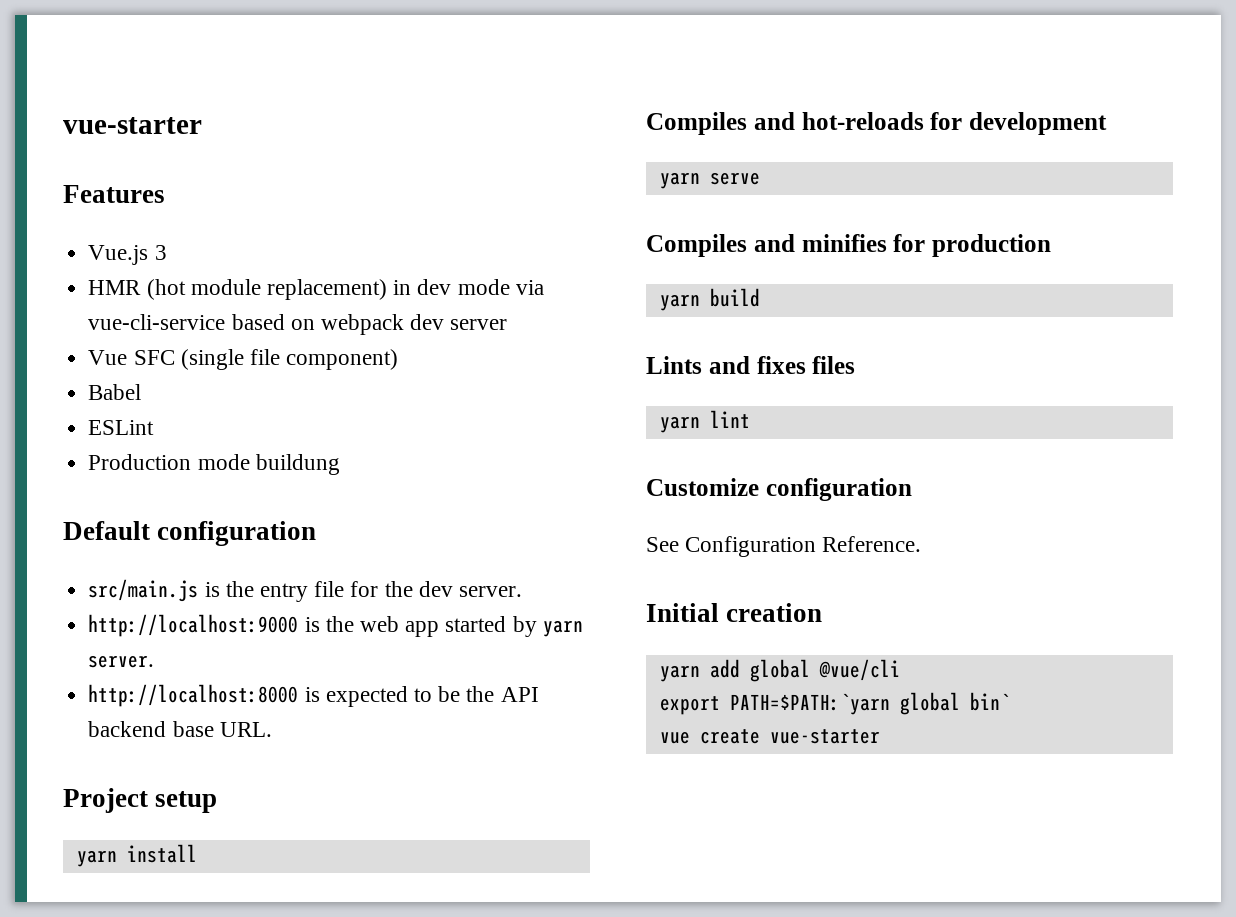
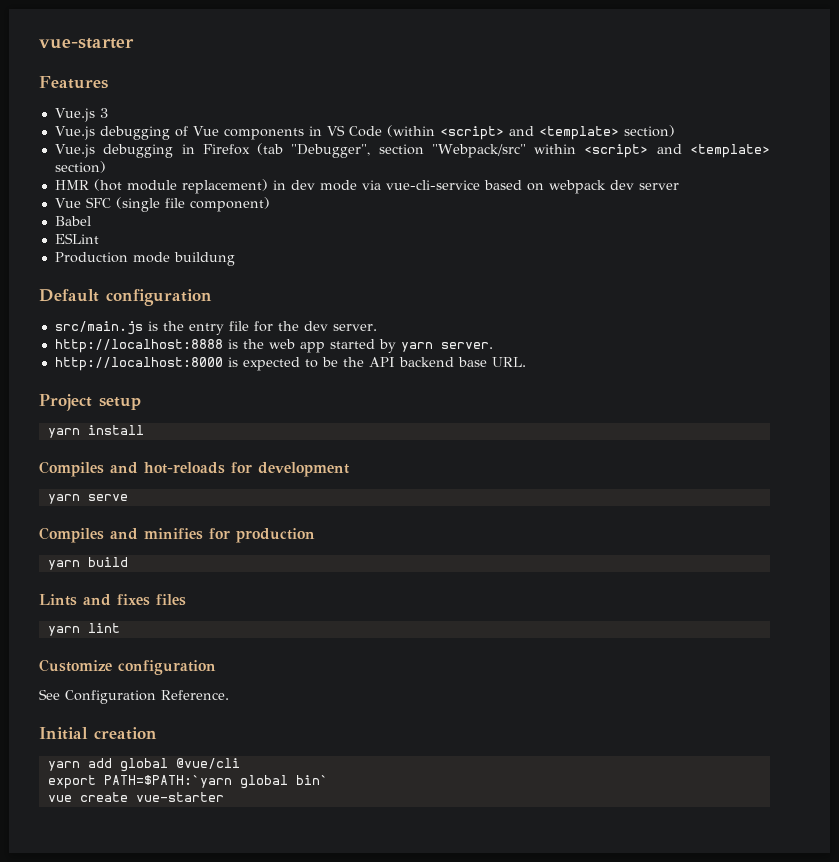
+ Vue.js debugging of Vue components in VS Code (within <script> and <template> section)
+ Vue.js debugging in Firefox (tab "Debugger", section "Webpack/src" within <script> and <template> section)
- http://localhost:9000 is the web app started by yarn server.
+ http://localhost:8888 is the web app started by yarn server.

